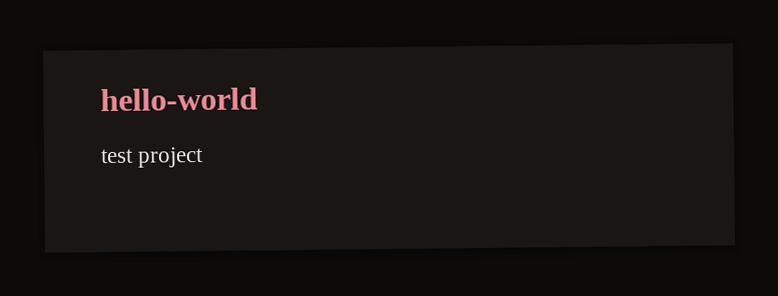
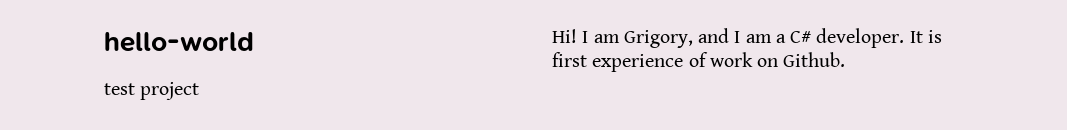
+ Hi! I am Grigory, and I am a C# developer. It is first experience of work on Github.

